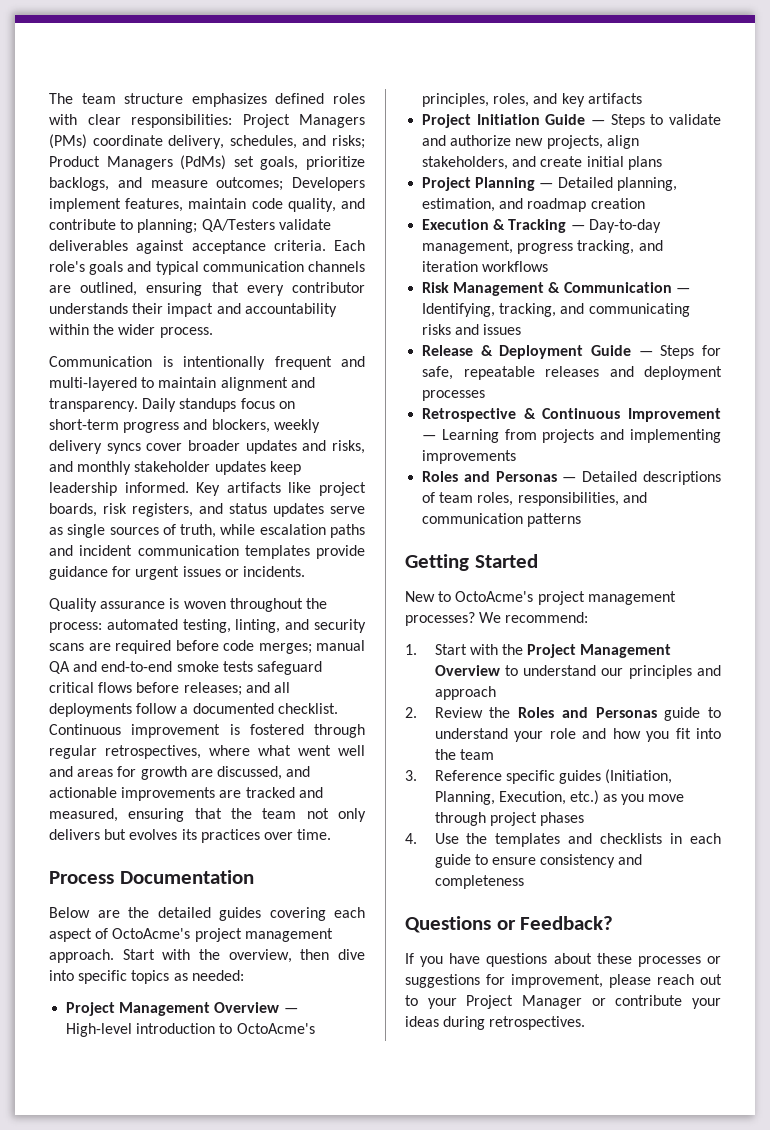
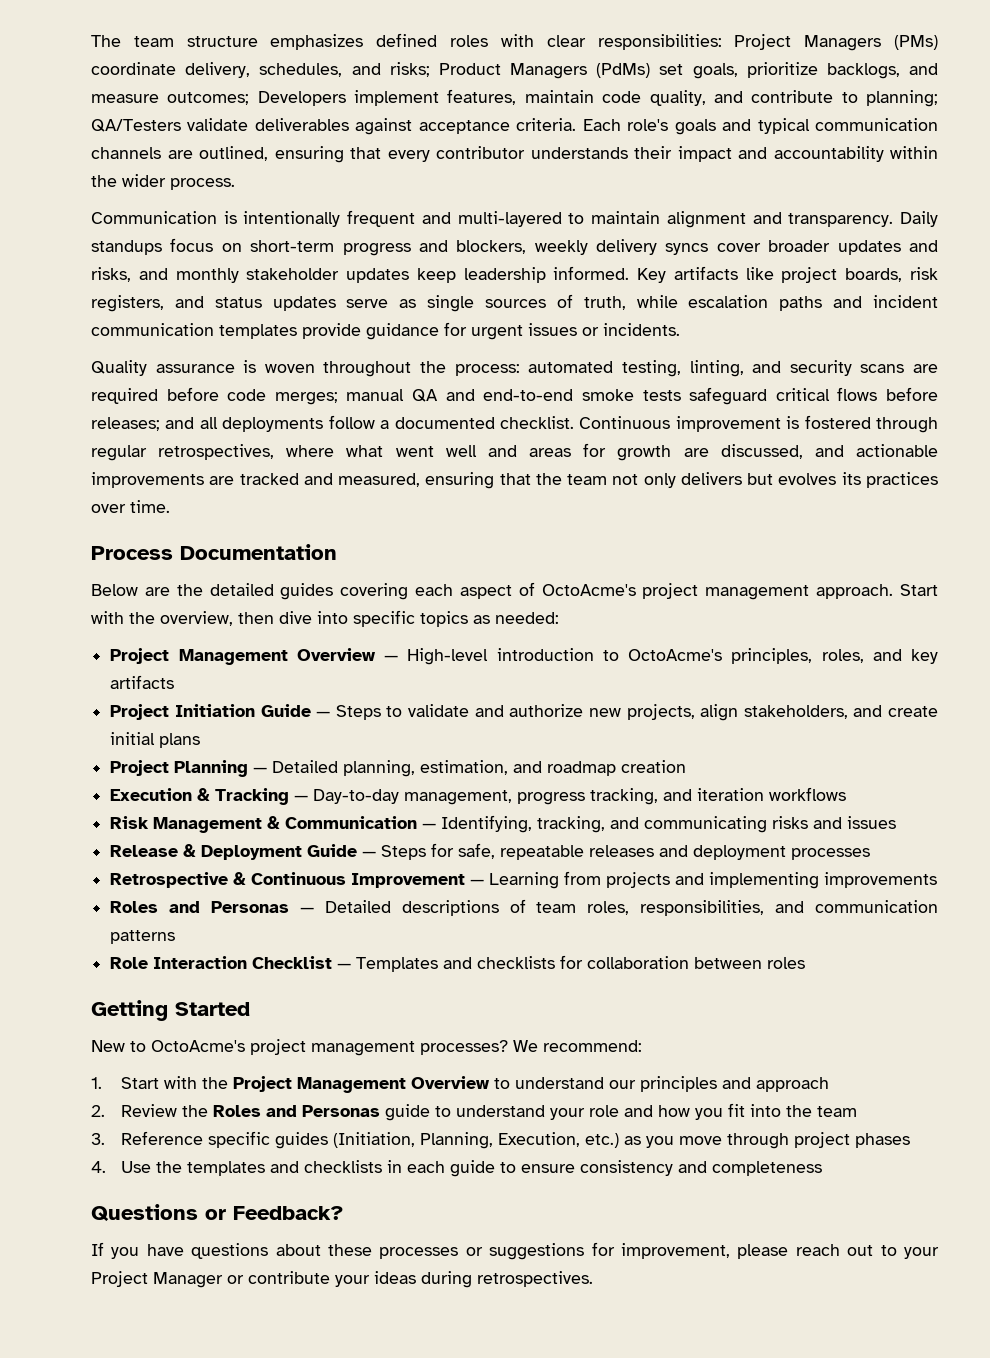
+ Role Interaction Checklist — Templates and checklists for collaboration between roles

